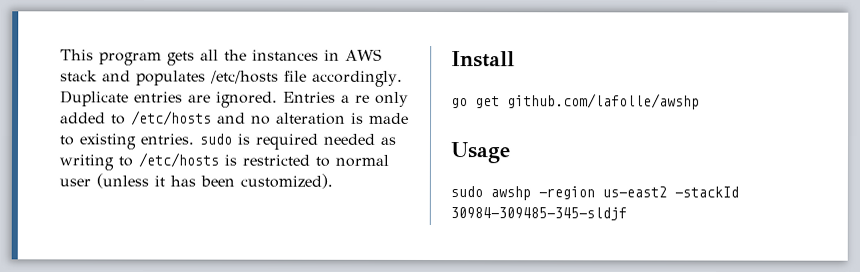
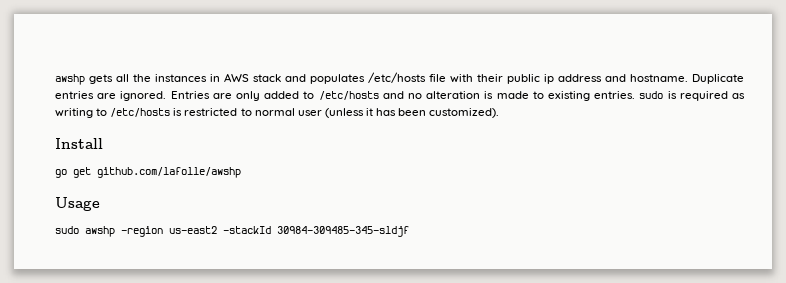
- This program gets all the instances in AWS stack and populates /etc/hosts file accordingly.
+ awshp gets all the instances in AWS stack and populates /etc/hosts file with their public ip address and hostname.
- Entries a re only added to /etc/hosts and no alteration is made to existing entries. sudo is required needed as writing to /etc/hosts is restricted to normal user (unless it has been customized).
+ Entries are only added to /etc/hosts and no alteration is made to existing entries. sudo is required as writing to /etc/hosts is restricted to normal user (unless it has been customized).

